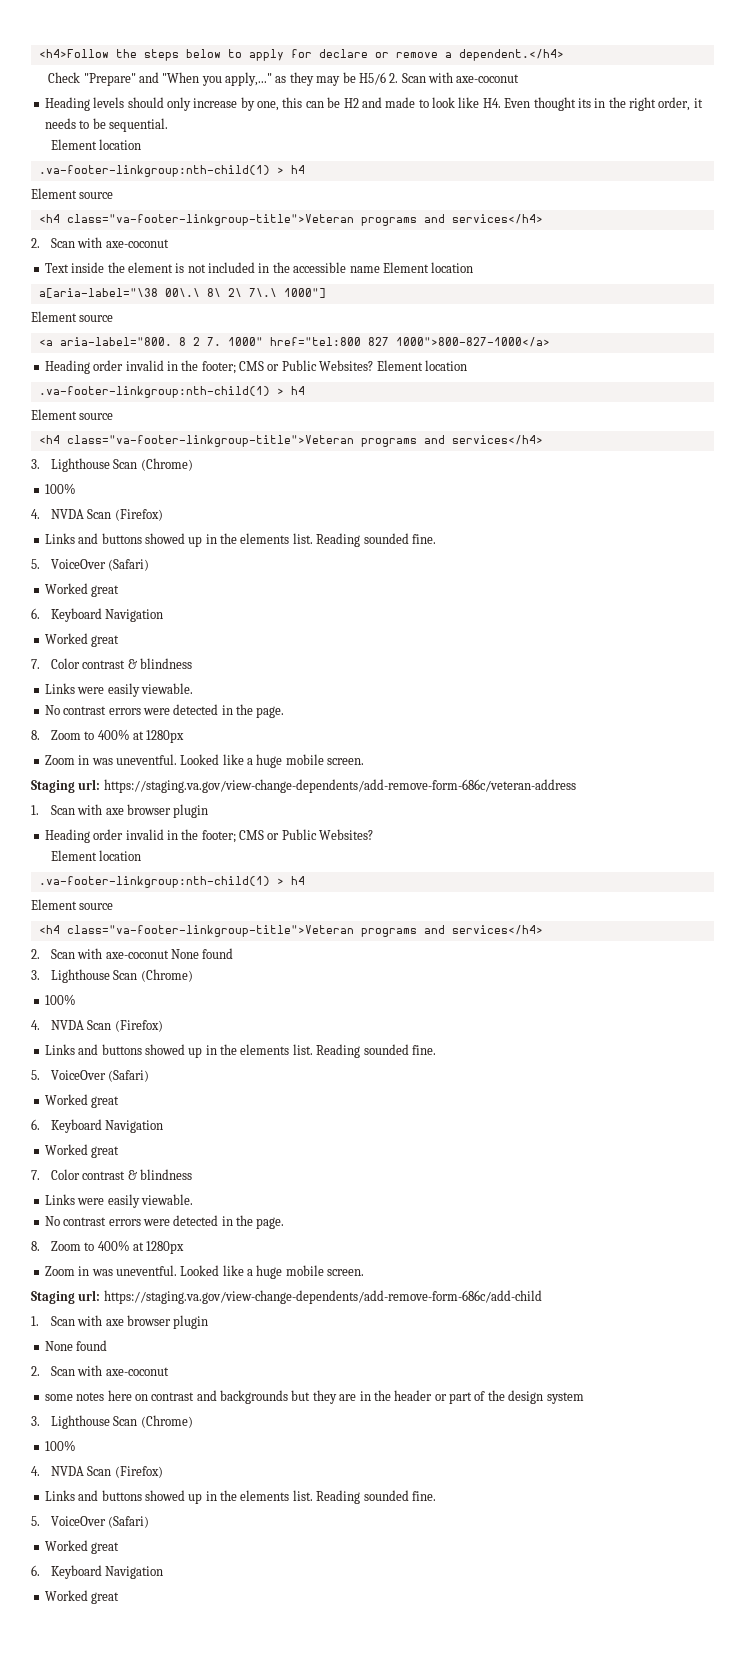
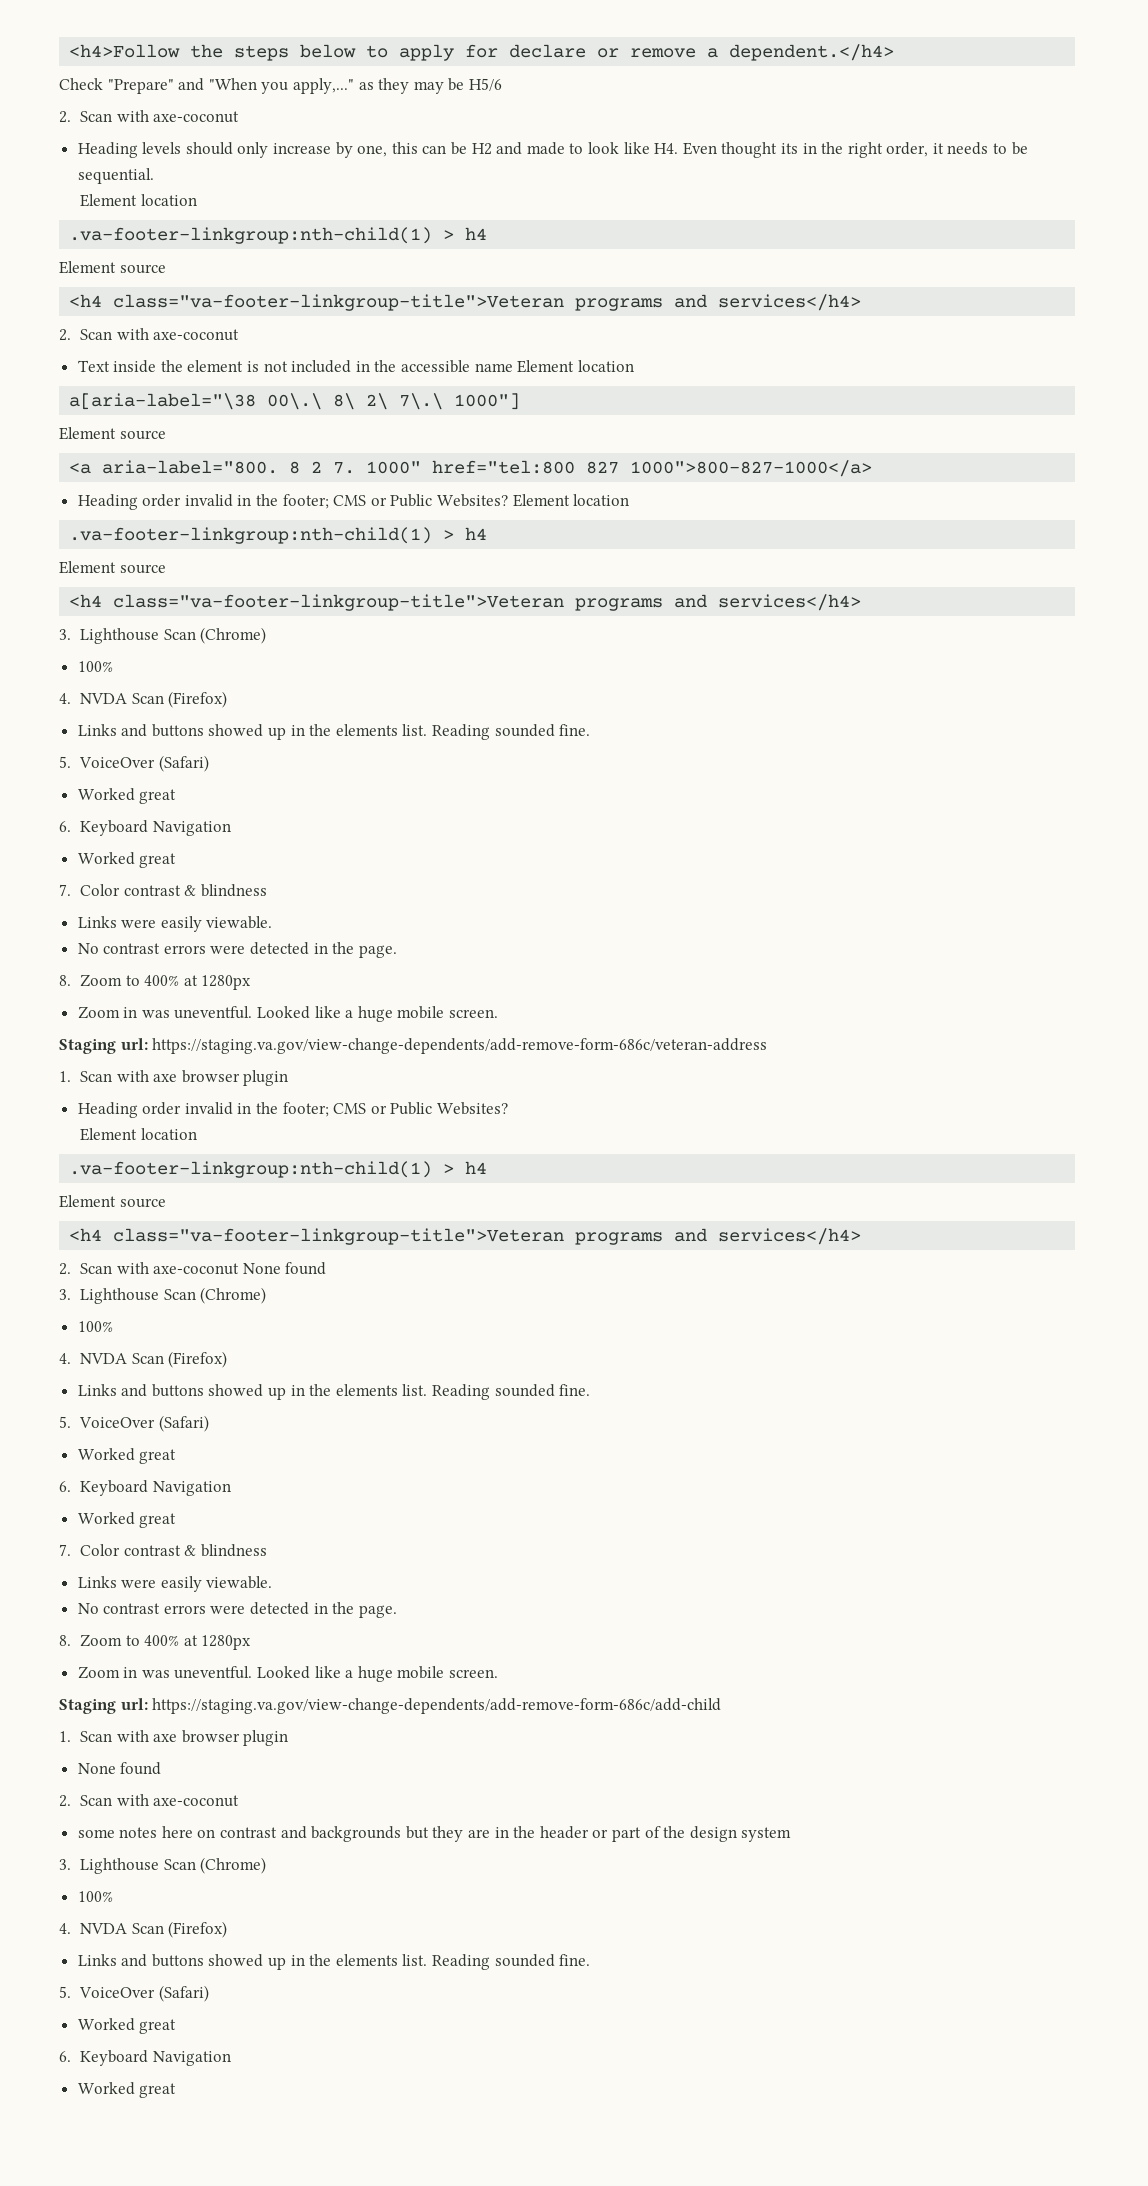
- Check "Prepare" and "When you apply,..." as they may be H5/6 2. Scan with axe-coconut
+ Check "Prepare" and "When you apply,..." as they may be H5/6
+ 2. Scan with axe-coconut

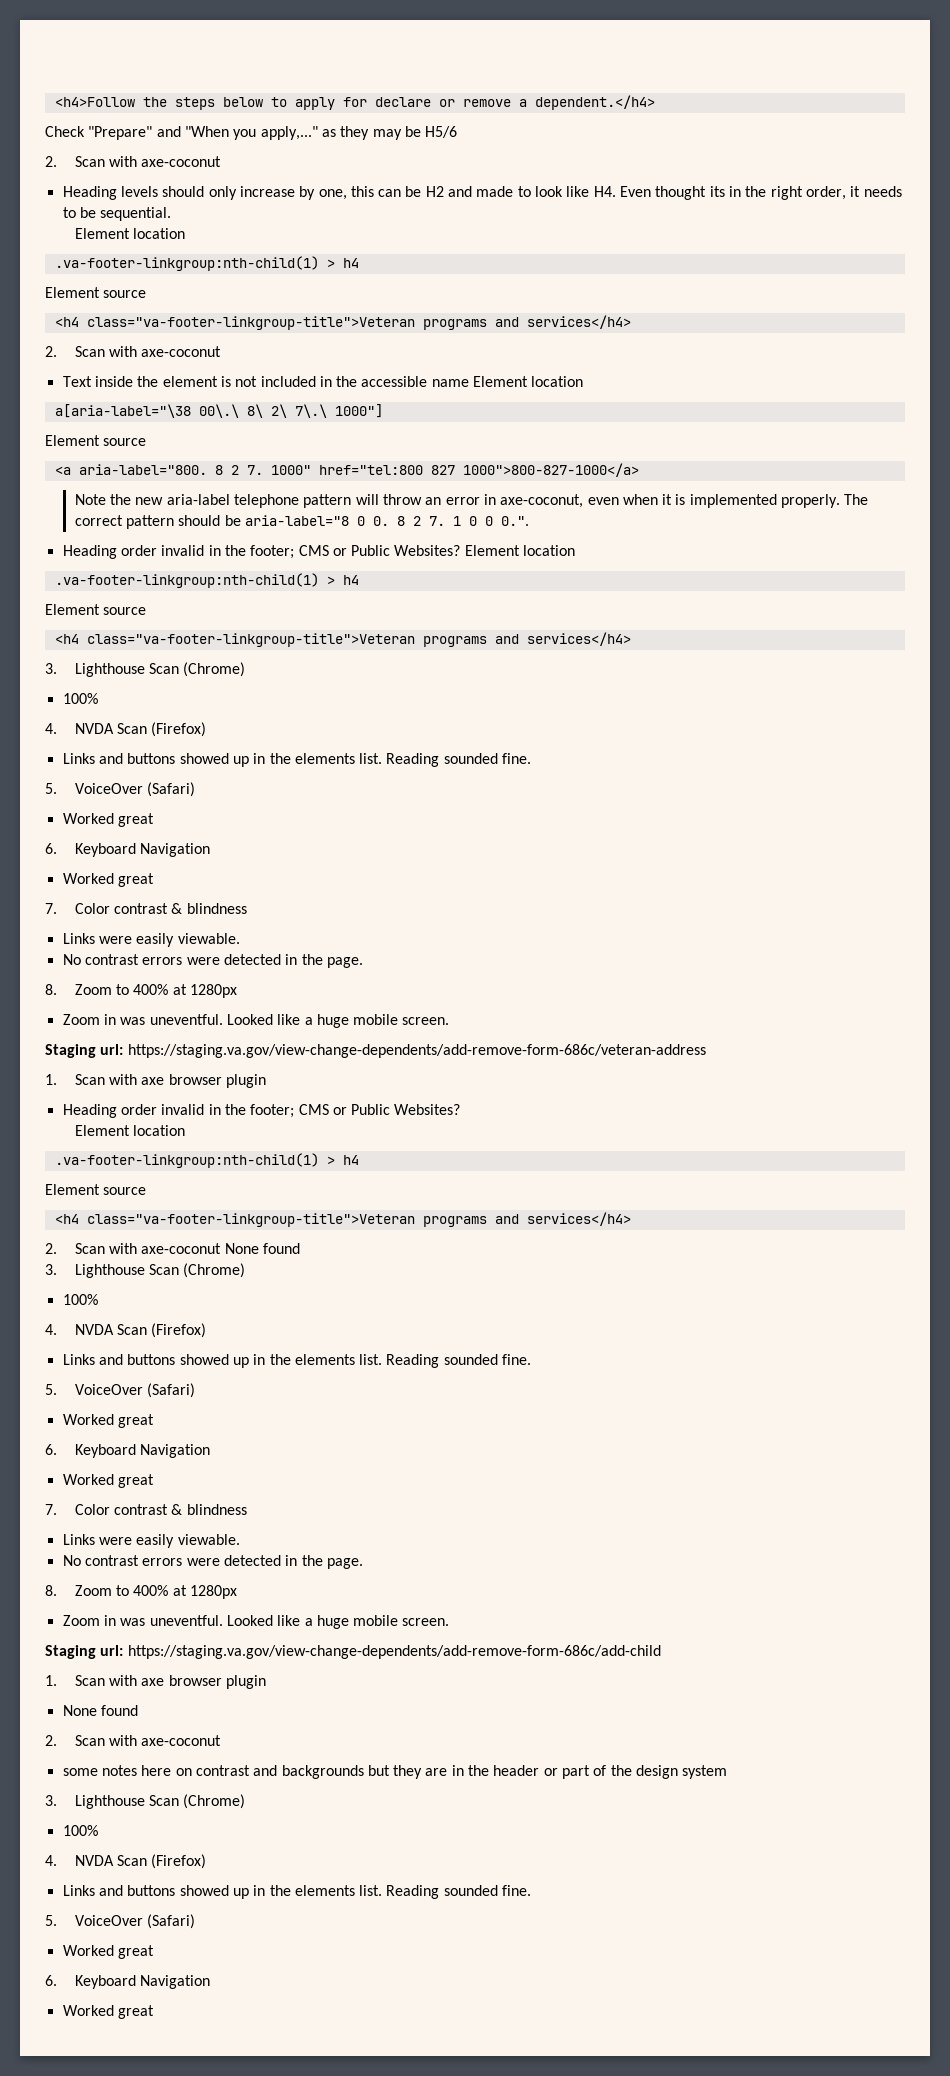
+ Note the new aria-label telephone pattern will throw an error in axe-coconut, even when it is implemented properly. The correct pattern should be aria-label="8 0 0. 8 2 7. 1 0 0 0.".

